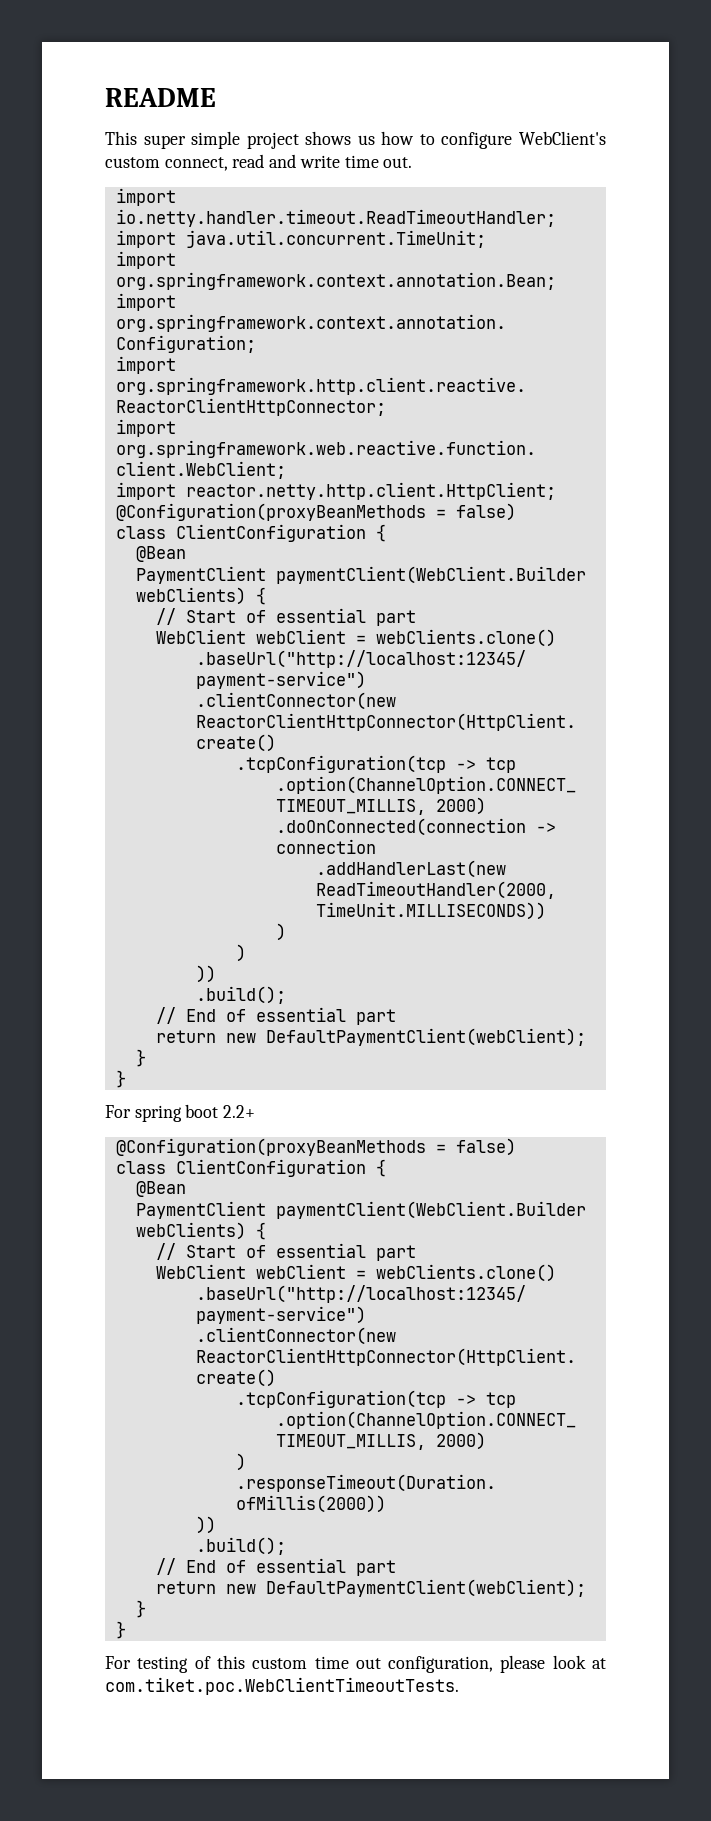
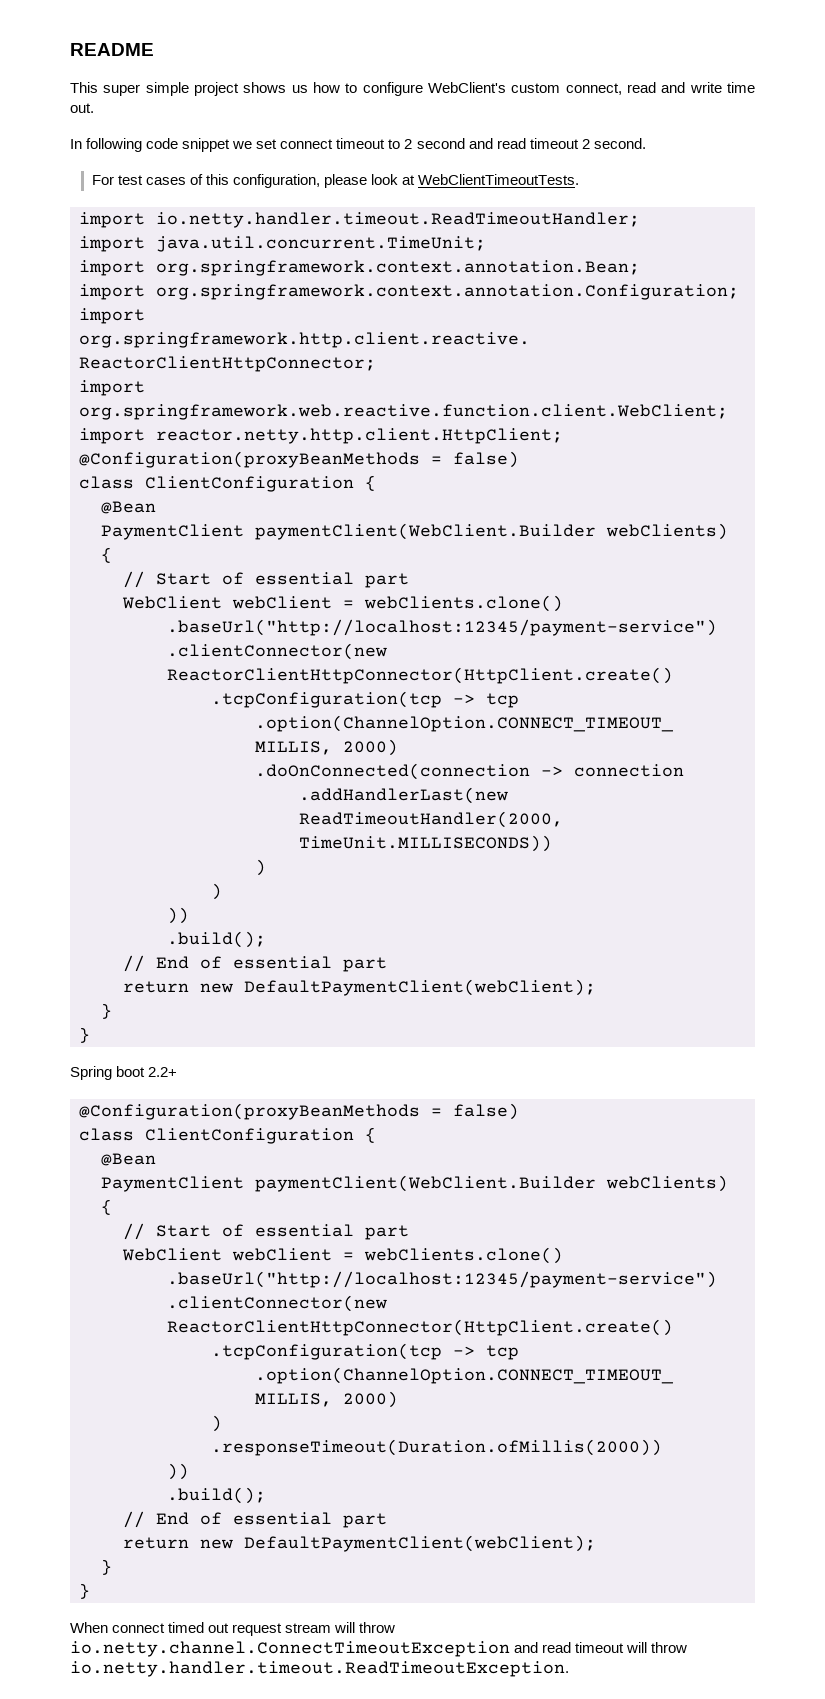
+ In following code snippet we set connect timeout to 2 second and read timeout 2 second.
+ For test cases of this configuration, please look at WebClientTimeoutTests.
- For spring boot 2.2+
+ Spring boot 2.2+
- For testing of this custom time out configuration, please look at com.tiket.poc.WebClientTimeoutTests.
+ When connect timed out request stream will throw io.netty.channel.ConnectTimeoutException and read timeout will throw io.netty.handler.timeout.ReadTimeoutException.

